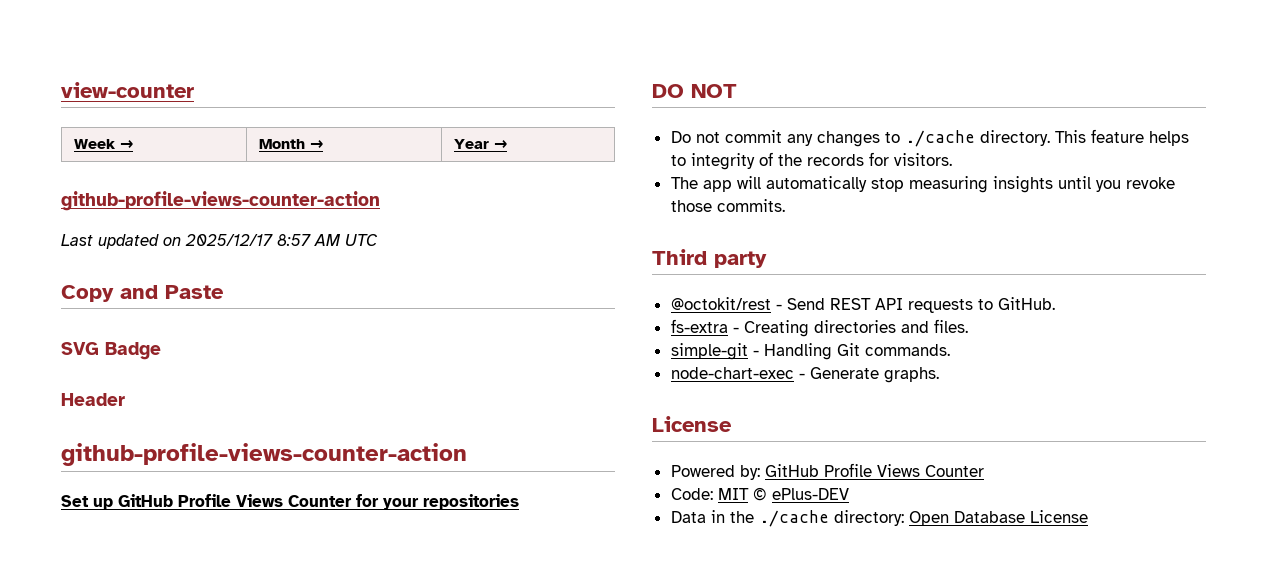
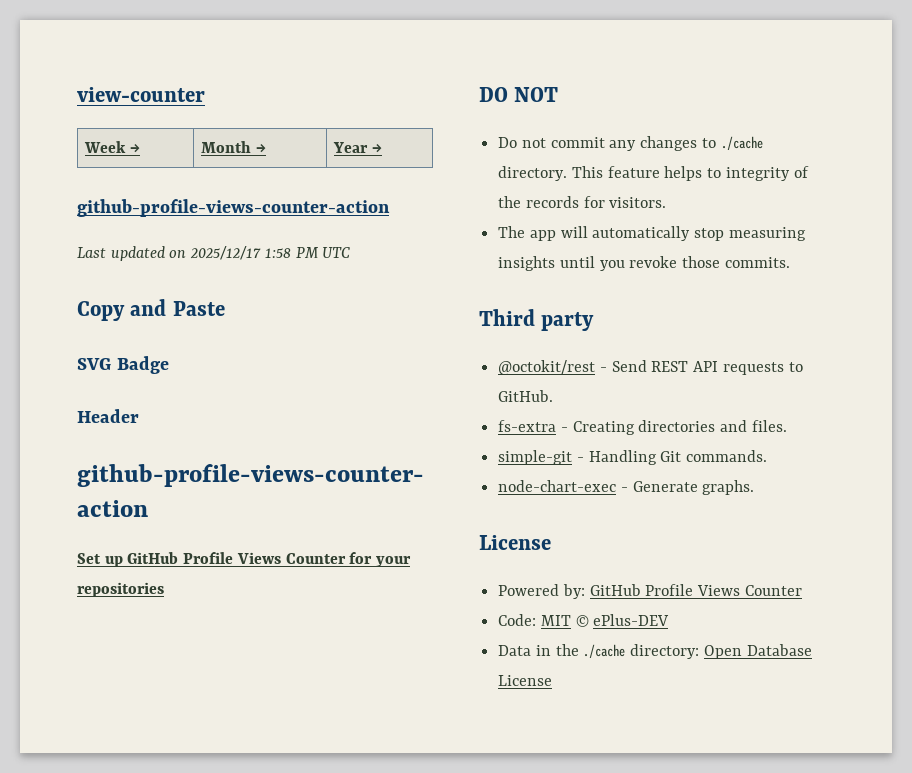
- Last updated on 2025/12/17 8:57 AM UTC
+ Last updated on 2025/12/17 1:58 PM UTC

